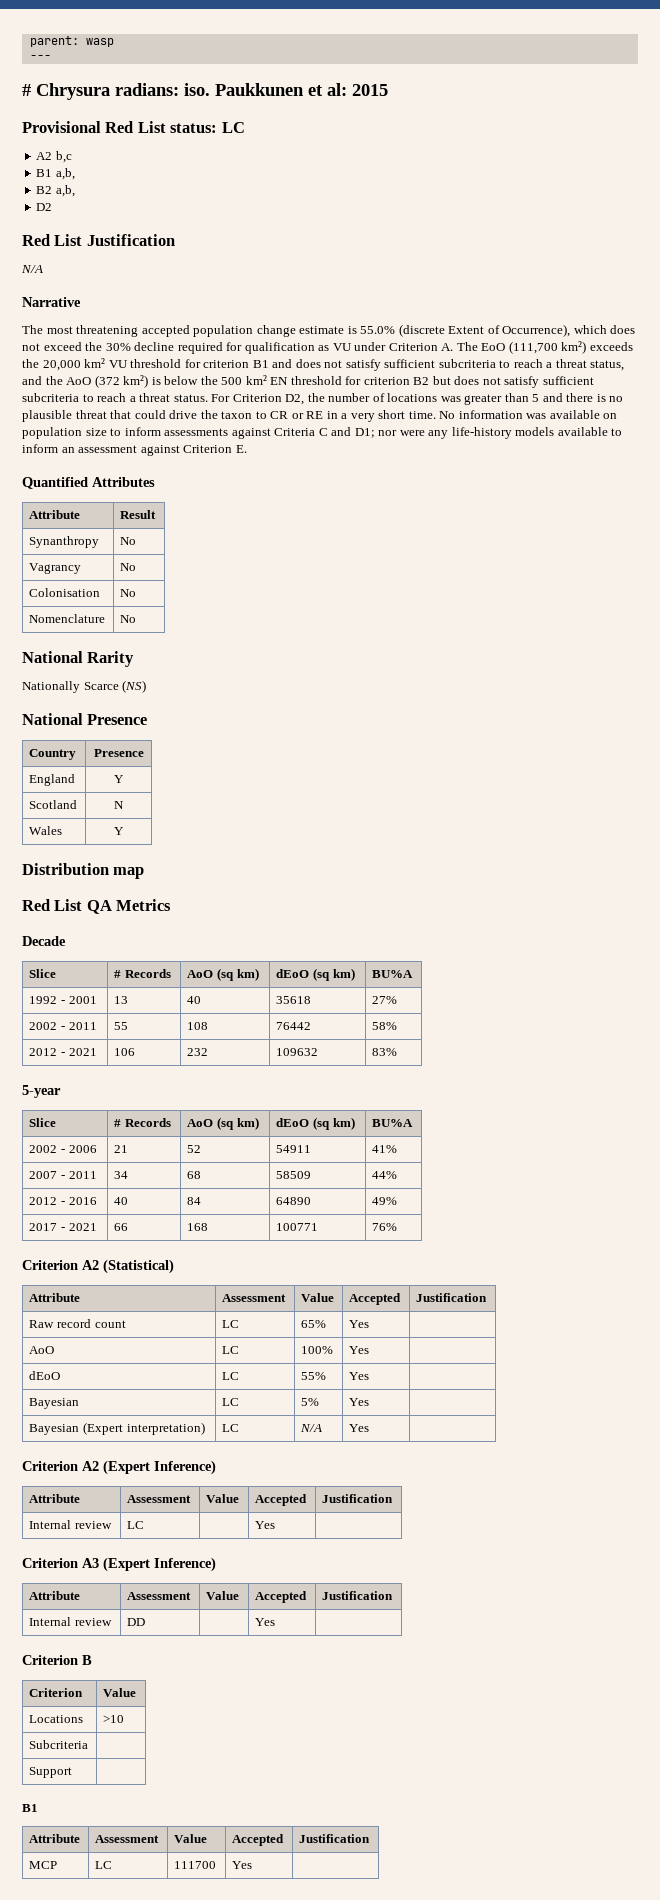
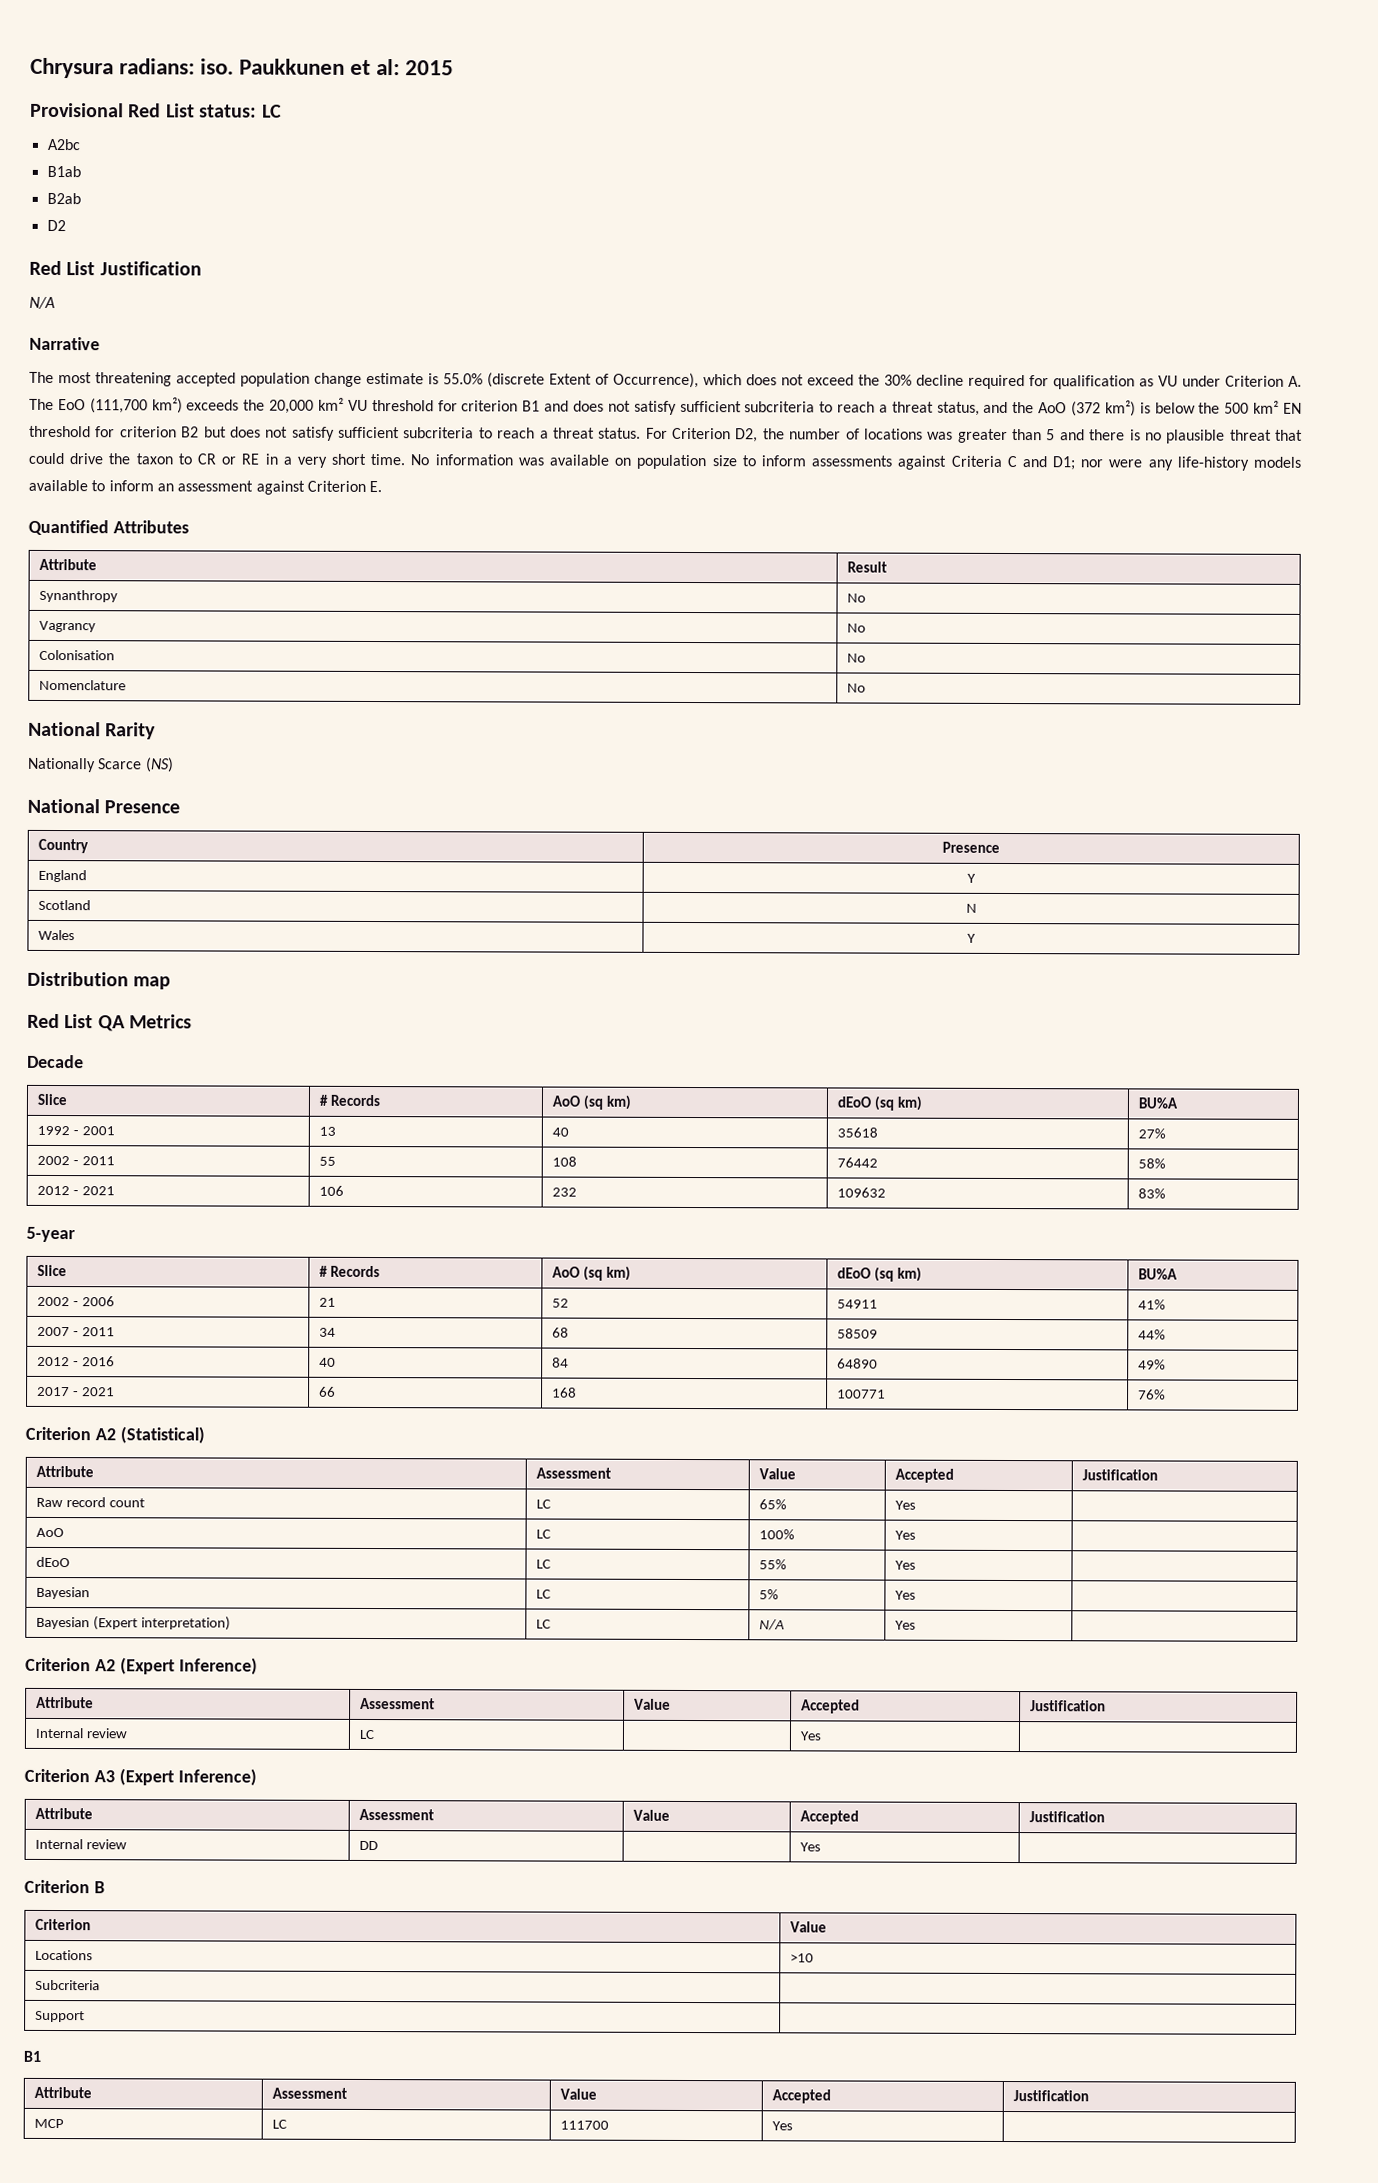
- parent: wasp
- ---
- # Chrysura radians: iso.
+ Chrysura radians: iso.
- A2 b,c
- B1 a,b,
- B2 a,b,
+ A2bc
+ B1ab
+ B2ab

